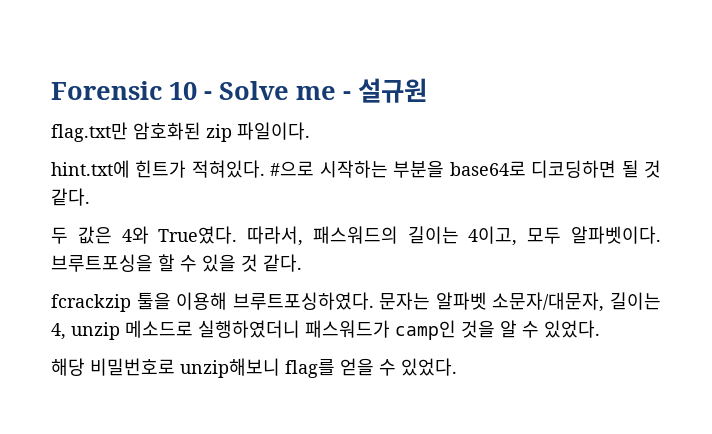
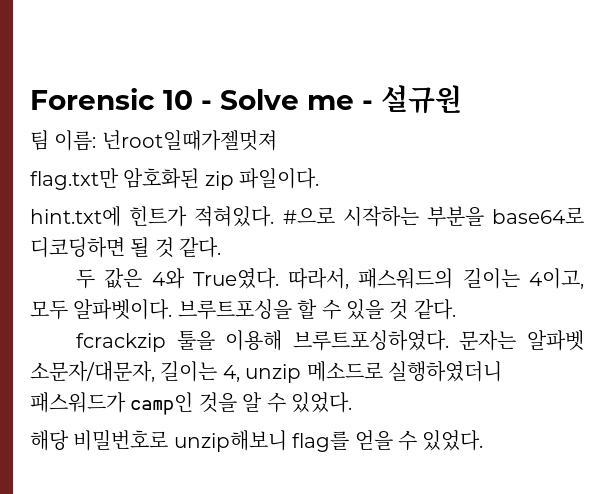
+ 팀 이름: 넌root일때가젤멋져

